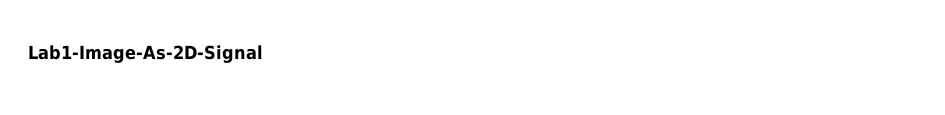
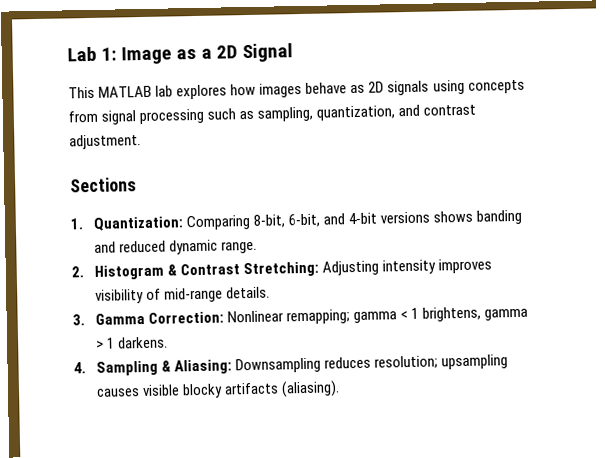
- Lab1-Image-As-2D-Signal
+ Lab 1: Image as a 2D Signal
+ This MATLAB lab explores how images behave as 2D signals using concepts from signal processing such as sampling, quantization, and contrast adjustment.
+ Sections
+ 1. Quantization: Comparing 8-bit, 6-bit, and 4-bit versions shows banding and reduced dynamic range.
+ 2. Histogram & Contrast Stretching: Adjusting intensity improves visibility of mid-range details.
+ 3. Gamma Correction: Nonlinear remapping; gamma < 1 brightens, gamma > 1 darkens.
+ 4. Sampling & Aliasing: Downsampling reduces resolution; upsampling causes visible blocky artifacts (aliasing).

